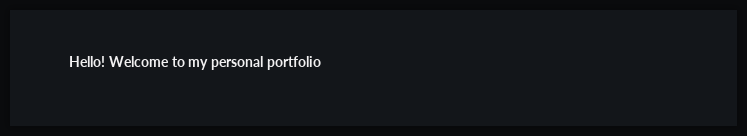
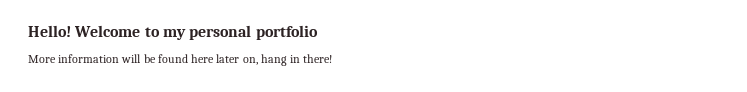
+ More information will be found here later on, hang in there!

